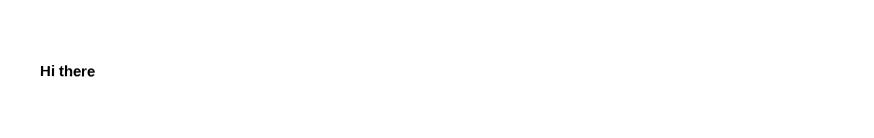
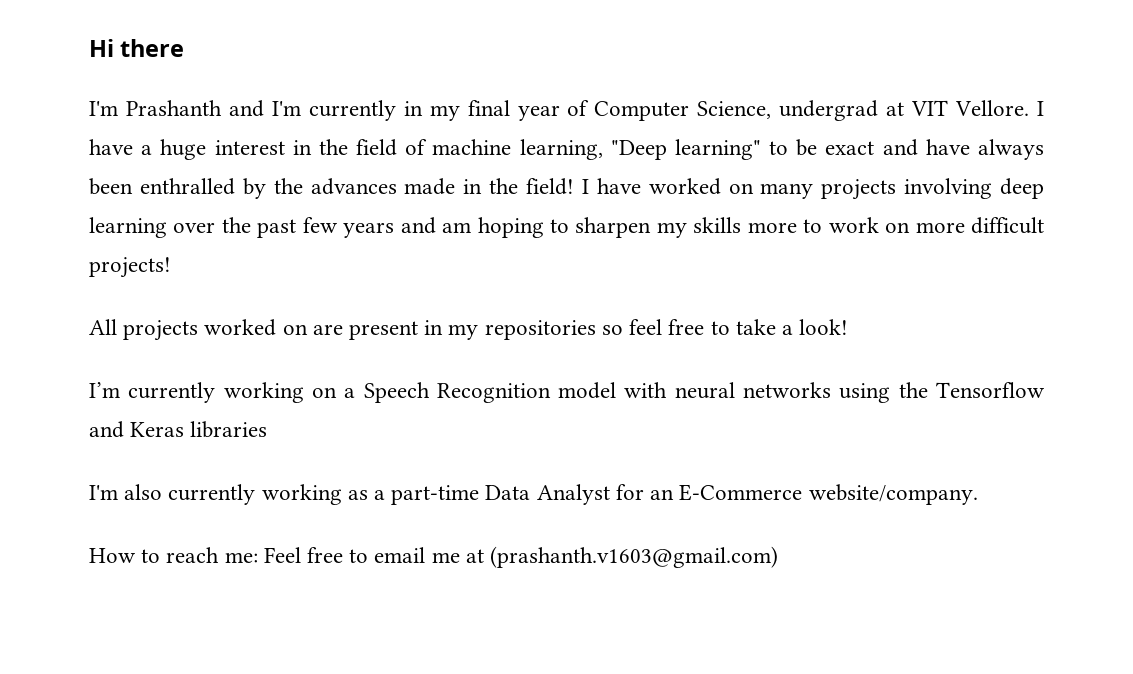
+ I'm Prashanth and I'm currently in my final year of Computer Science, undergrad at VIT Vellore. I have a huge interest in the field of machine learning, "Deep learning" to be exact and have always been enthralled by the advances made in the field! I have worked on many projects involving deep learning over the past few years and am hoping to sharpen my skills more to work on more difficult projects!
+ All projects worked on are present in my repositories so feel free to take a look!
+ I’m currently working on a Speech Recognition model with neural networks using the Tensorflow and Keras libraries
+ I'm also currently working as a part-time Data Analyst for an E-Commerce website/company.
+ How to reach me: Feel free to email me at (prashanth.v1603@gmail.com)

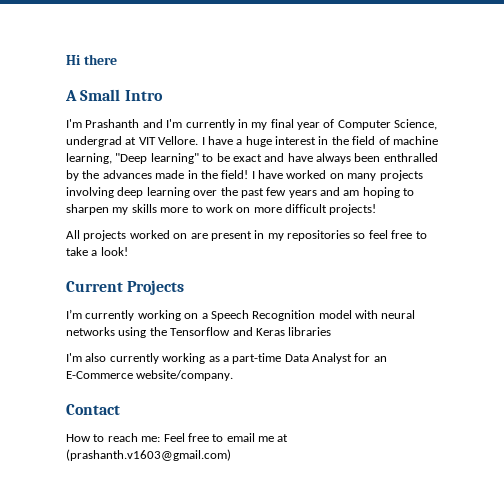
+ A Small Intro
+ Current Projects
+ Contact

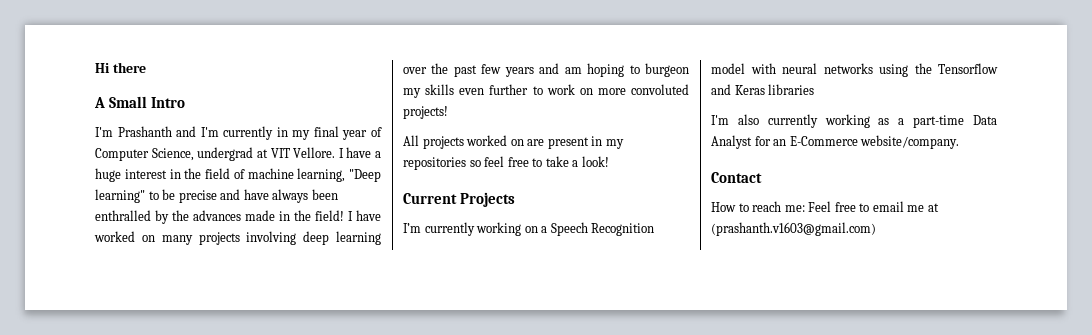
- I have a huge interest in the field of machine learning, "Deep learning" to be exact and have always been enthralled by the advances made in the field!
+ I have a huge interest in the field of machine learning, "Deep learning" to be precise and have always been enthralled by the advances made in the field!
- I have worked on many projects involving deep learning over the past few years and am hoping to sharpen my skills more to work on more difficult projects!
+ I have worked on many projects involving deep learning over the past few years and am hoping to burgeon my skills even further to work on more convoluted projects!

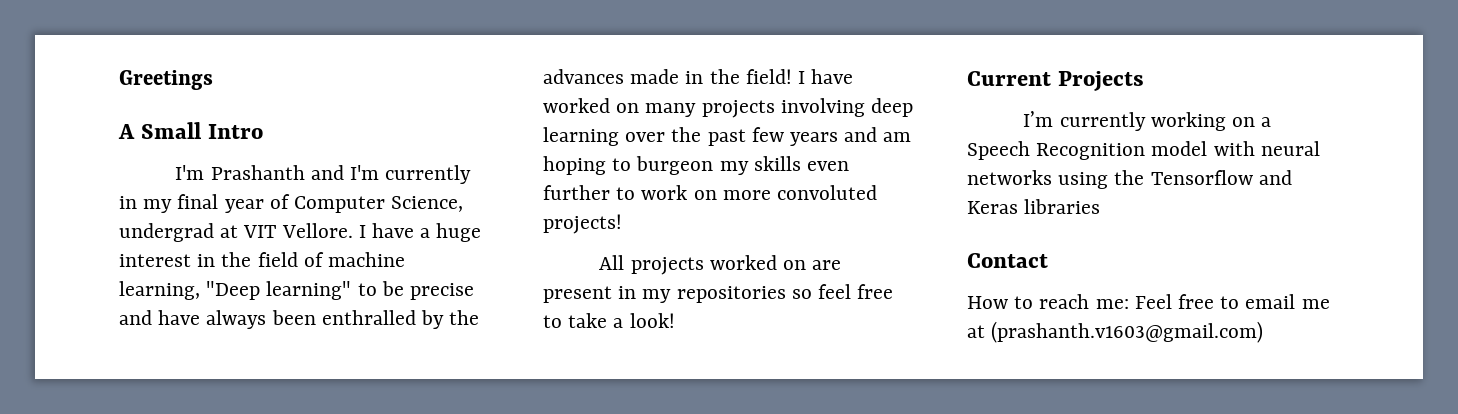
- Hi there
+ Greetings
- I'm also currently working as a part-time Data Analyst for an E-Commerce website/company.

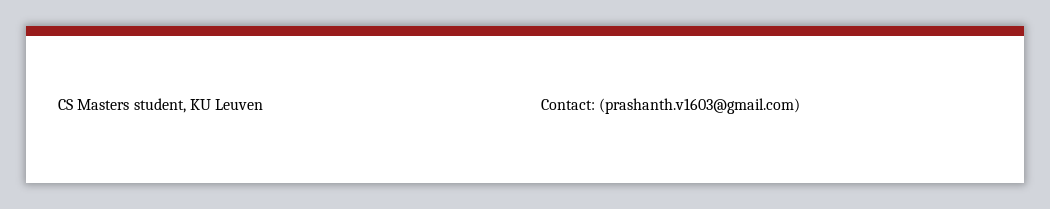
- Greetings
- A Small Intro
- I'm Prashanth and I'm currently in my final year of Computer Science, undergrad at VIT Vellore. I have a huge interest in the field of machine learning, "Deep learning" to be precise and have always been enthralled by the advances made in the field! I have worked on many projects involving deep learning over the past few years and am hoping to burgeon my skills even further to work on more convoluted projects!
- All projects worked on are present in my repositories so feel free to take a look!
- Current Projects
- I’m currently working on a Speech Recognition model with neural networks using the Tensorflow and Keras libraries
- Contact
- How to reach me: Feel free to email me at (prashanth.v1603@gmail.com)
+ CS Masters student, KU Leuven
+ Contact: (prashanth.v1603@gmail.com)

